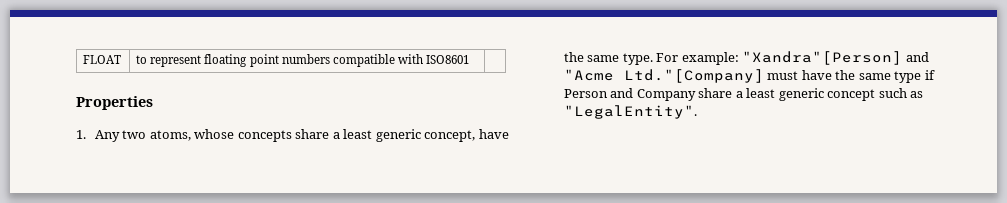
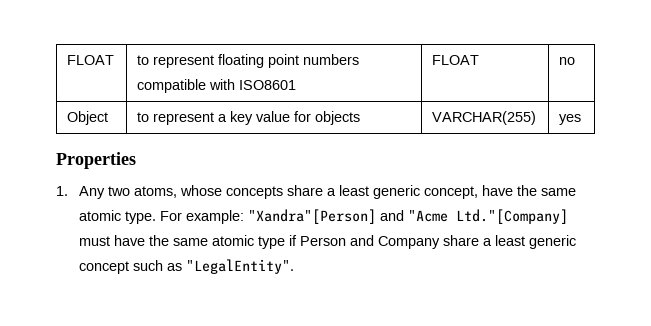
- FLOAT | to represent floating point numbers compatible with ISO8601 |
+ FLOAT | to represent floating point numbers compatible with ISO8601 | FLOAT | no
+ Object | to represent a key value for objects | VARCHAR(255) | yes
- 1. Any two atoms, whose concepts share a least generic concept, have the same type.
+ 1. Any two atoms, whose concepts share a least generic concept, have the same atomic type.
- For example: "Xandra"[Person] and "Acme Ltd."[Company] must have the same type if Person and Company share a least generic concept such as "LegalEntity".
+ For example: "Xandra"[Person] and "Acme Ltd."[Company] must have the same atomic type if Person and Company share a least generic concept such as "LegalEntity".

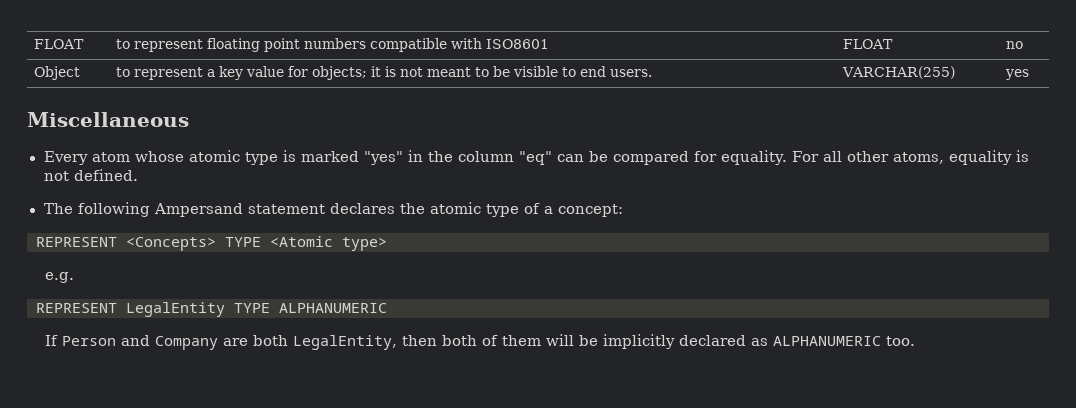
- Object | to represent a key value for objects | VARCHAR(255) | yes
- Properties
- 1. Any two atoms, whose concepts share a least generic concept, have the same atomic type. For example: "Xandra"[Person] and "Acme Ltd."[Company] must have the same atomic type if Person and Company share a least generic concept such as "LegalEntity".
+ Object | to represent a key value for objects; it is not meant to be visible to end users. | VARCHAR(255) | yes
+ Miscellaneous
+ Every atom whose atomic type is marked "yes" in the column "eq" can be compared for equality. For all other atoms, equality is not defined.
+ The following Ampersand statement declares the atomic type of a concept:
+ REPRESENT <Concepts> TYPE <Atomic type>
+ e.g.
+ REPRESENT LegalEntity TYPE ALPHANUMERIC
+ If Person and Company are both LegalEntity, then both of them will be implicitly declared as ALPHANUMERIC too.

